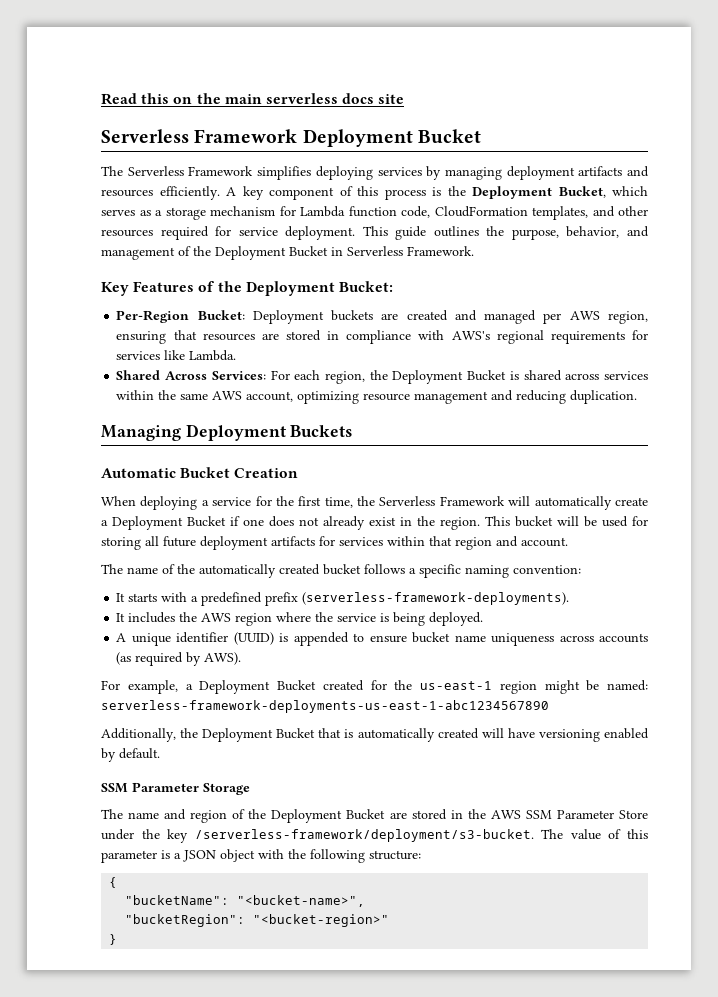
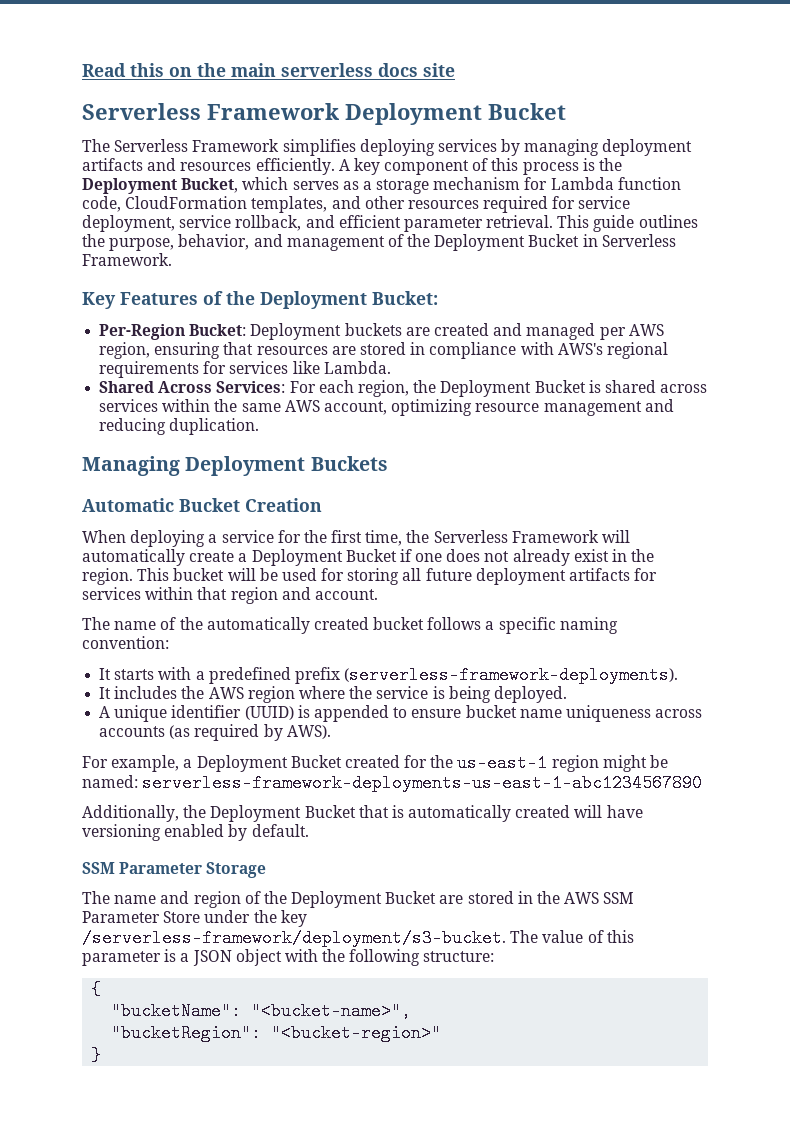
- A key component of this process is the Deployment Bucket, which serves as a storage mechanism for Lambda function code, CloudFormation templates, and other resources required for service deployment.
+ A key component of this process is the Deployment Bucket, which serves as a storage mechanism for Lambda function code, CloudFormation templates, and other resources required for service deployment, service rollback, and efficient parameter retrieval.

